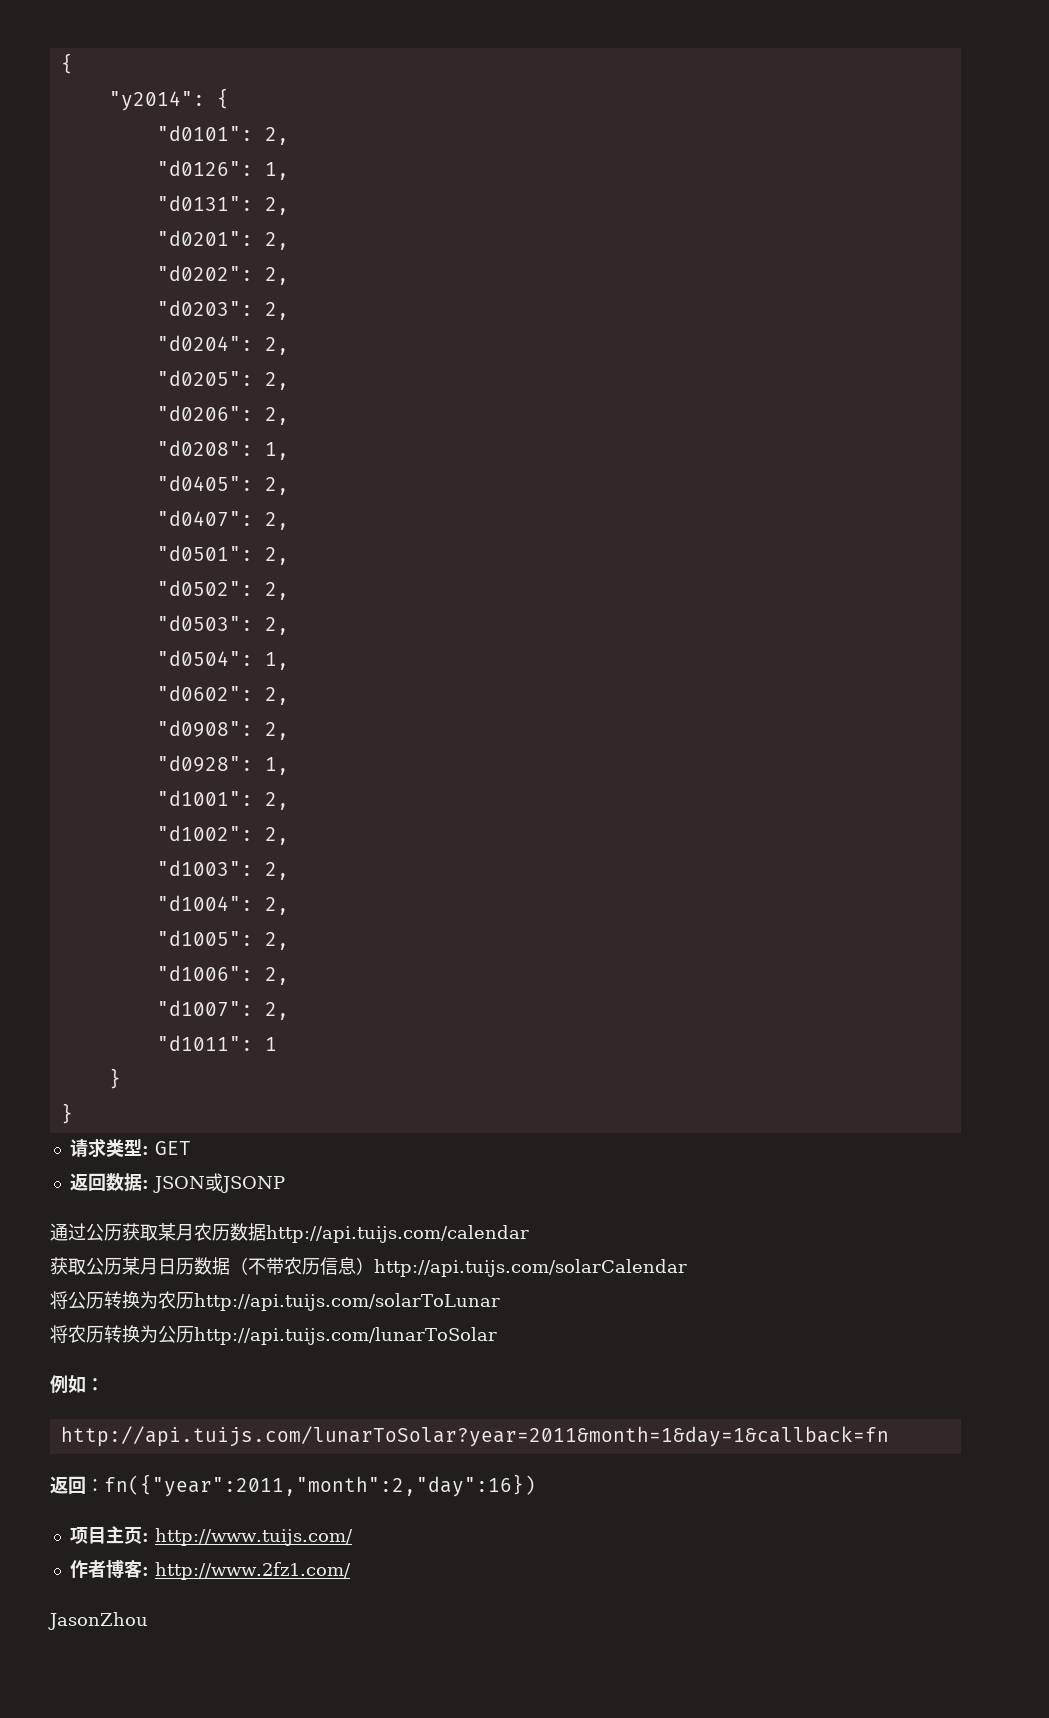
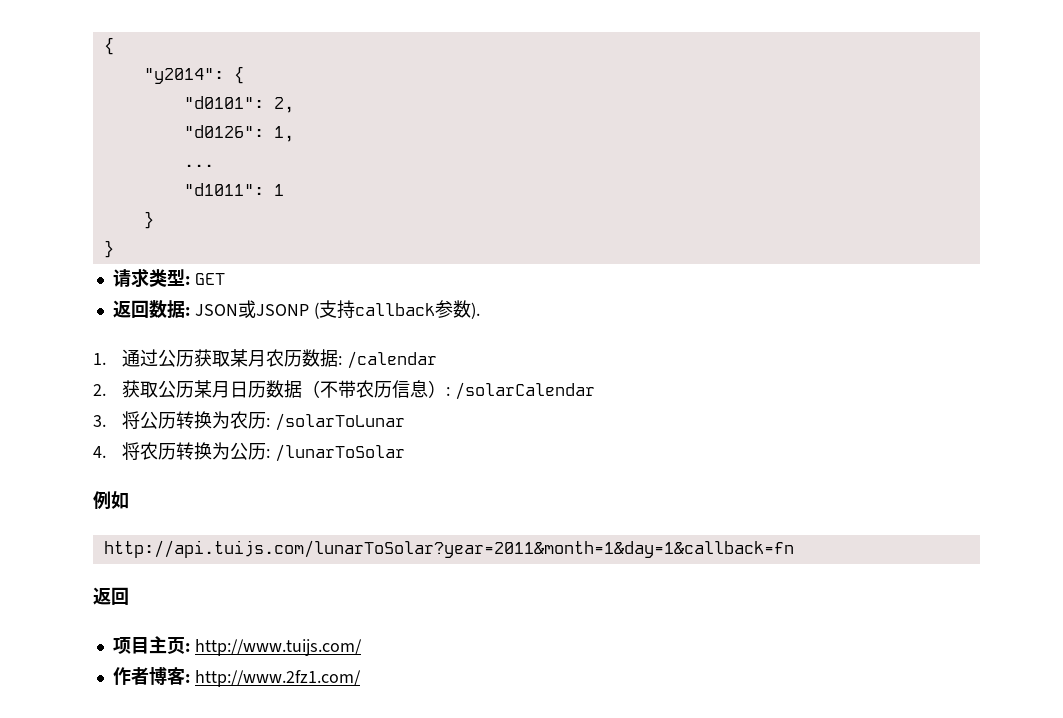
- "d0131": 2,
- "d0201": 2,
- "d0202": 2,
- "d0203": 2,
- "d0204": 2,
- "d0205": 2,
- "d0206": 2,
- "d0208": 1,
- "d0405": 2,
- "d0407": 2,
- "d0501": 2,
- "d0502": 2,
- "d0503": 2,
- "d0504": 1,
- "d0602": 2,
- "d0908": 2,
- "d0928": 1,
- "d1001": 2,
- "d1002": 2,
- "d1003": 2,
- "d1004": 2,
- "d1005": 2,
- "d1006": 2,
- "d1007": 2,
+ ...
- 返回数据: JSON或JSONP
- 通过公历获取某月农历数据http://api.tuijs.com/calendar
- 获取公历某月日历数据（不带农历信息）http://api.tuijs.com/solarCalendar
- 将公历转换为农历http://api.tuijs.com/solarToLunar
- 将农历转换为公历http://api.tuijs.com/lunarToSolar
+ 返回数据: JSON或JSONP (支持callback参数).
+ 1.通过公历获取某月农历数据: /calendar
+ 2.获取公历某月日历数据（不带农历信息）: /solarCalendar
+ 3.将公历转换为农历: /solarToLunar
+ 4.将农历转换为公历: /lunarToSolar
- 例如：
+ 例如
  http://api.tuijs.com/lunarToSolar?year=2011&month=1&day=1&callback=fn
- 返回：fn({"year":2011,"month":2,"day":16})
+ 返回
- JasonZhou

